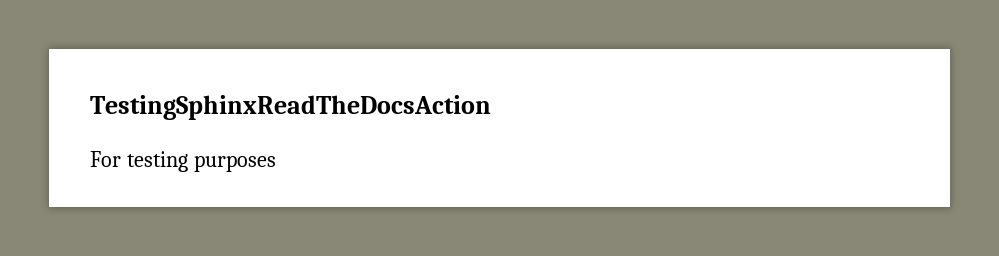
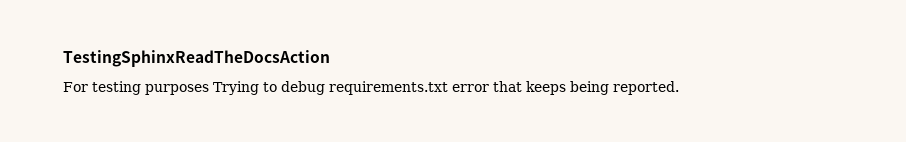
- For testing purposes
+ For testing purposes Trying to debug requirements.txt error that keeps being reported.

